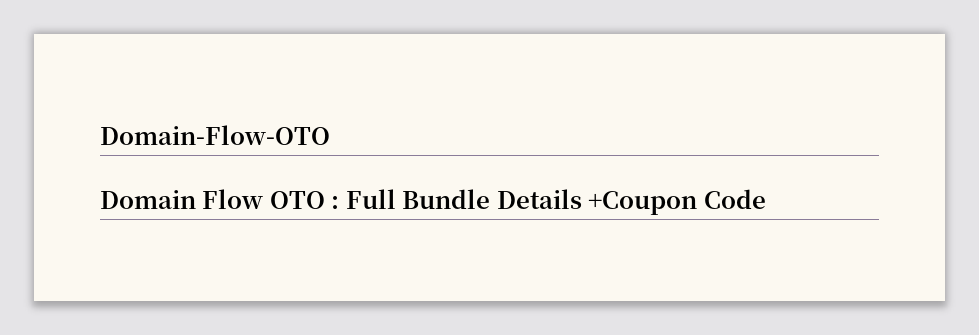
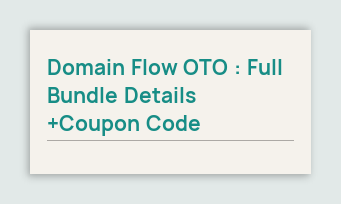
- Domain-Flow-OTO

